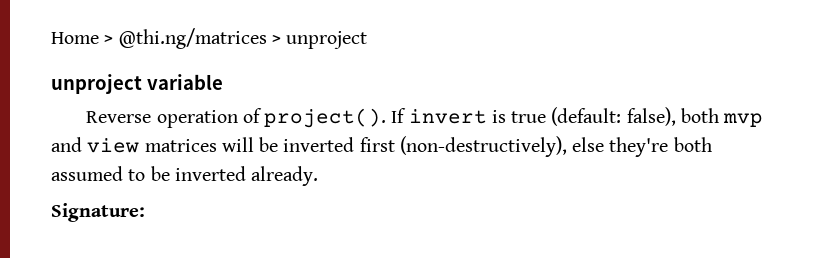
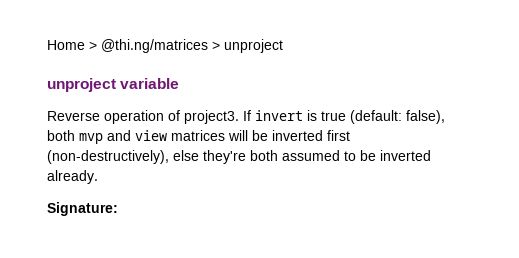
- Reverse operation of project().
+ Reverse operation of project3.

